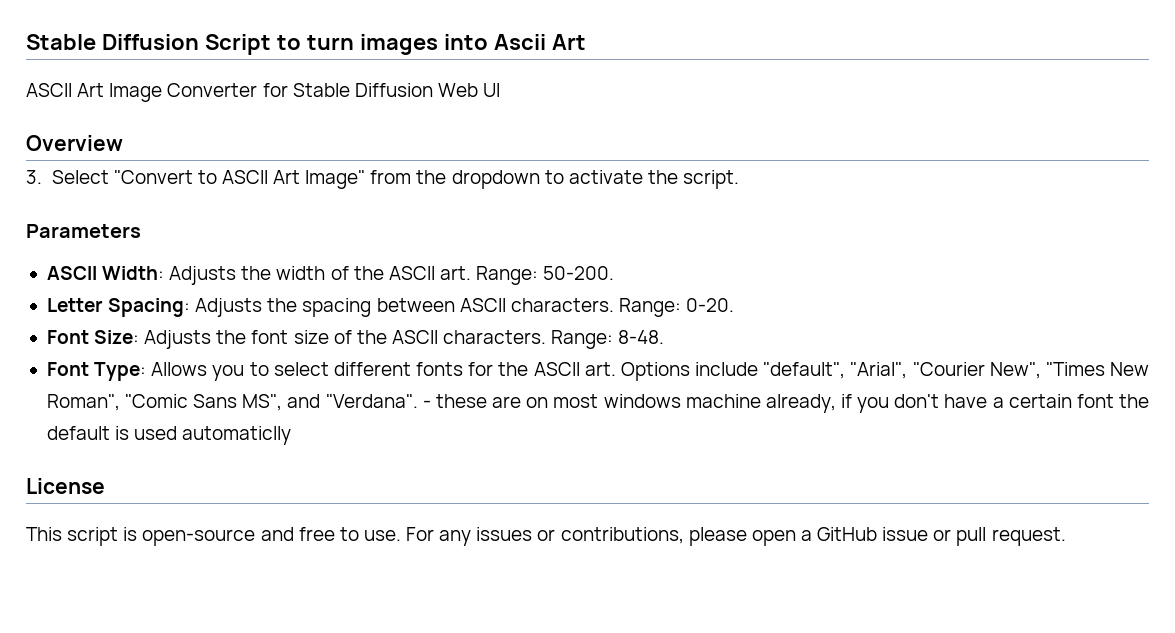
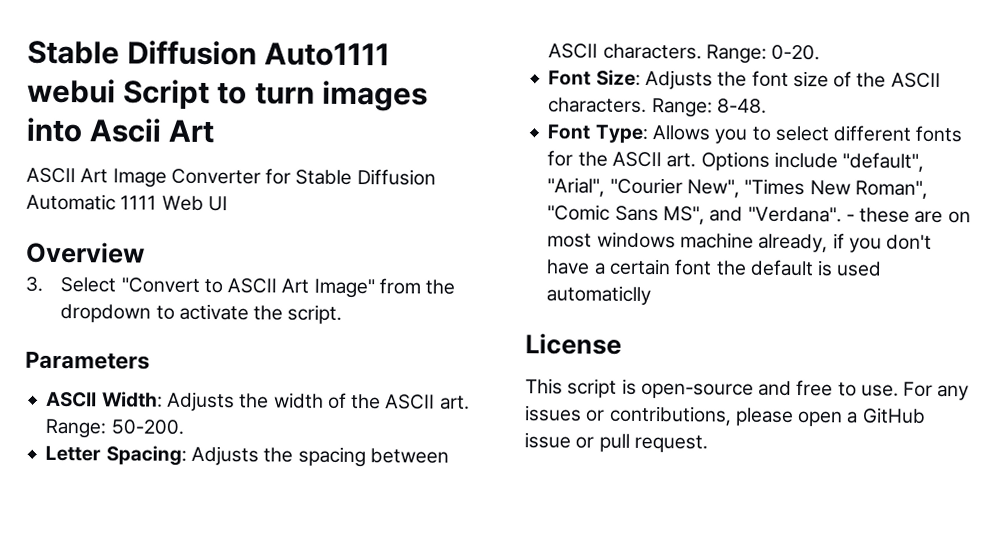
- Stable Diffusion Script to turn images into Ascii Art
+ Stable Diffusion Auto1111 webui Script to turn images into Ascii Art
- ASCII Art Image Converter for Stable Diffusion Web UI
+ ASCII Art Image Converter for Stable Diffusion Automatic 1111 Web UI

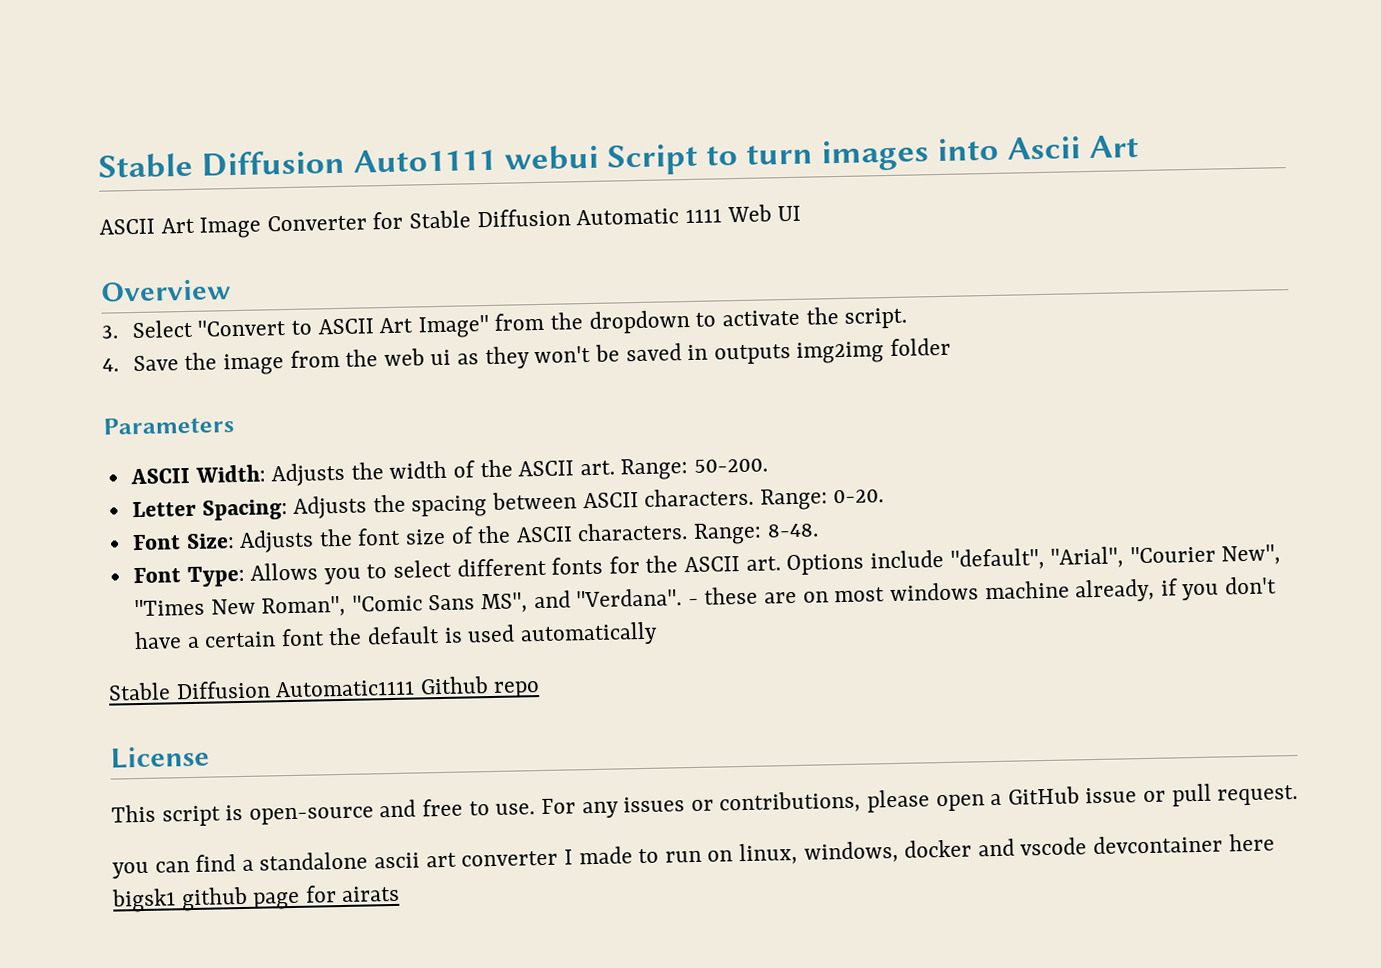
+ 4. Save the image from the web ui as they won't be saved in outputs img2img folder
- - these are on most windows machine already, if you don't have a certain font the default is used automaticlly
+ - these are on most windows machine already, if you don't have a certain font the default is used automatically
+ Stable Diffusion Automatic1111 Github repo
+ you can find a standalone ascii art converter I made to run on linux, windows, docker and vscode devcontainer here bigsk1 github page for airats

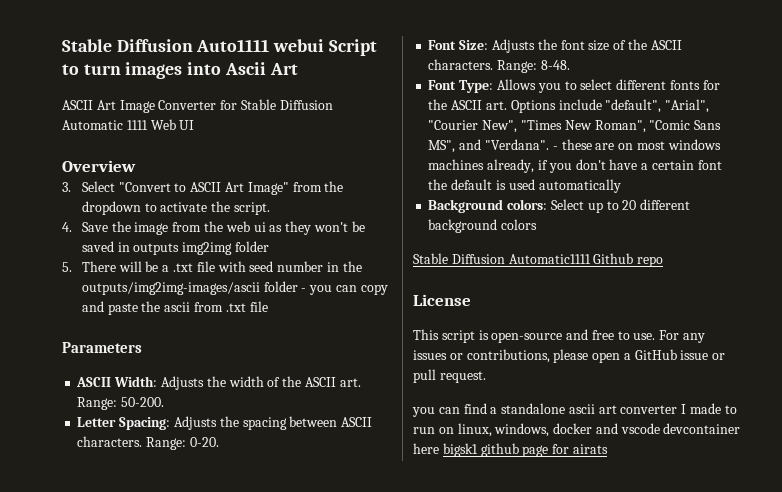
+ 5. There will be a .txt file with seed number in the outputs/img2img-images/ascii folder - you can copy and paste the ascii from .txt file
- - these are on most windows machine already, if you don't have a certain font the default is used automatically
+ - these are on most windows machines already, if you don't have a certain font the default is used automatically
+ Background colors: Select up to 20 different background colors

